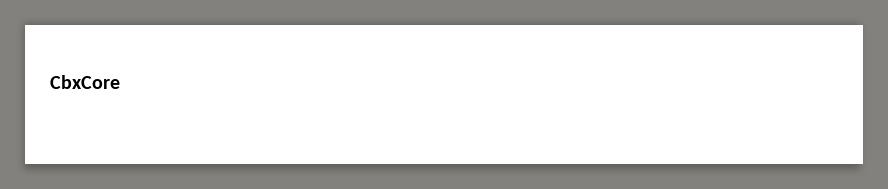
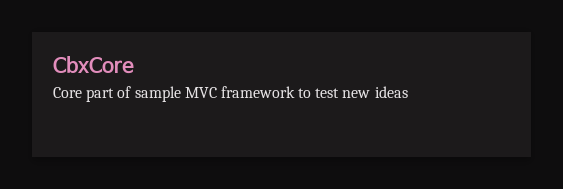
+ Core part of sample MVC framework to test new ideas

